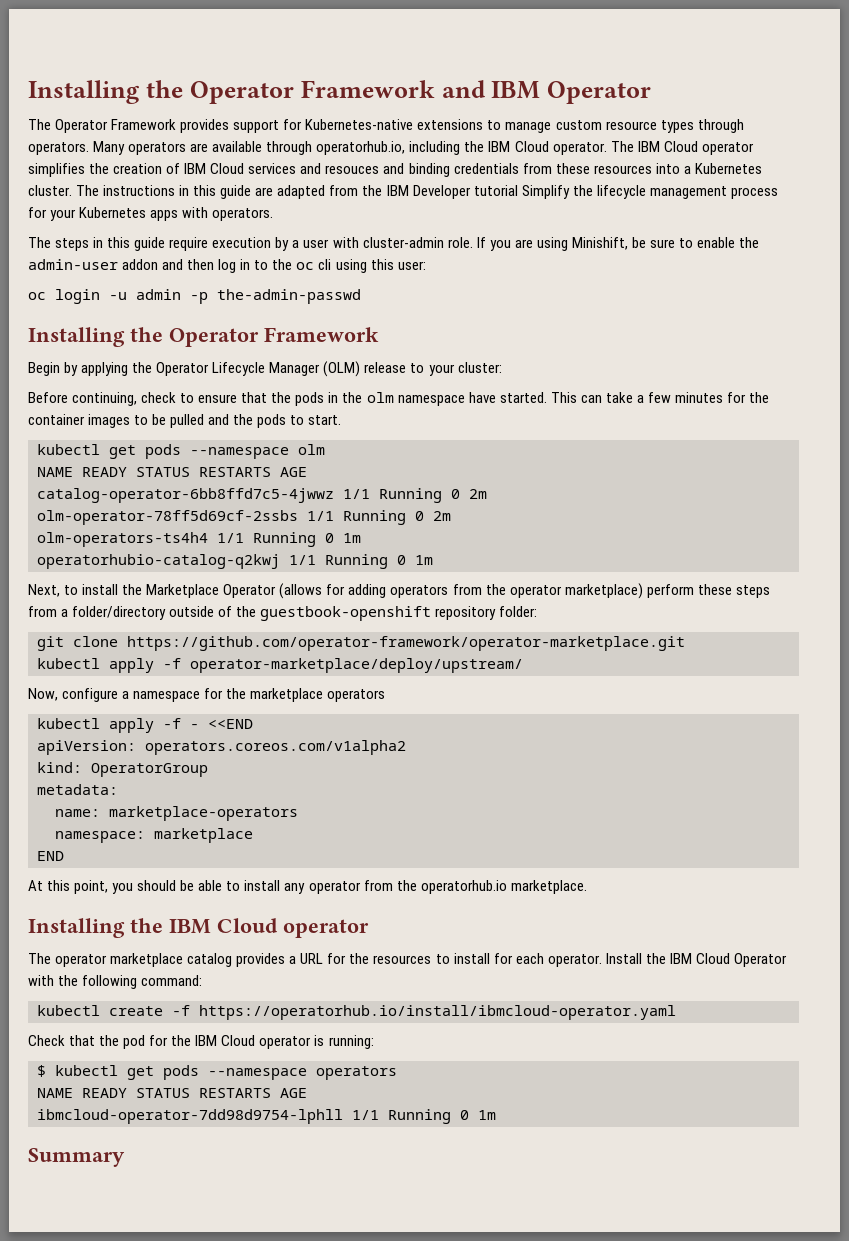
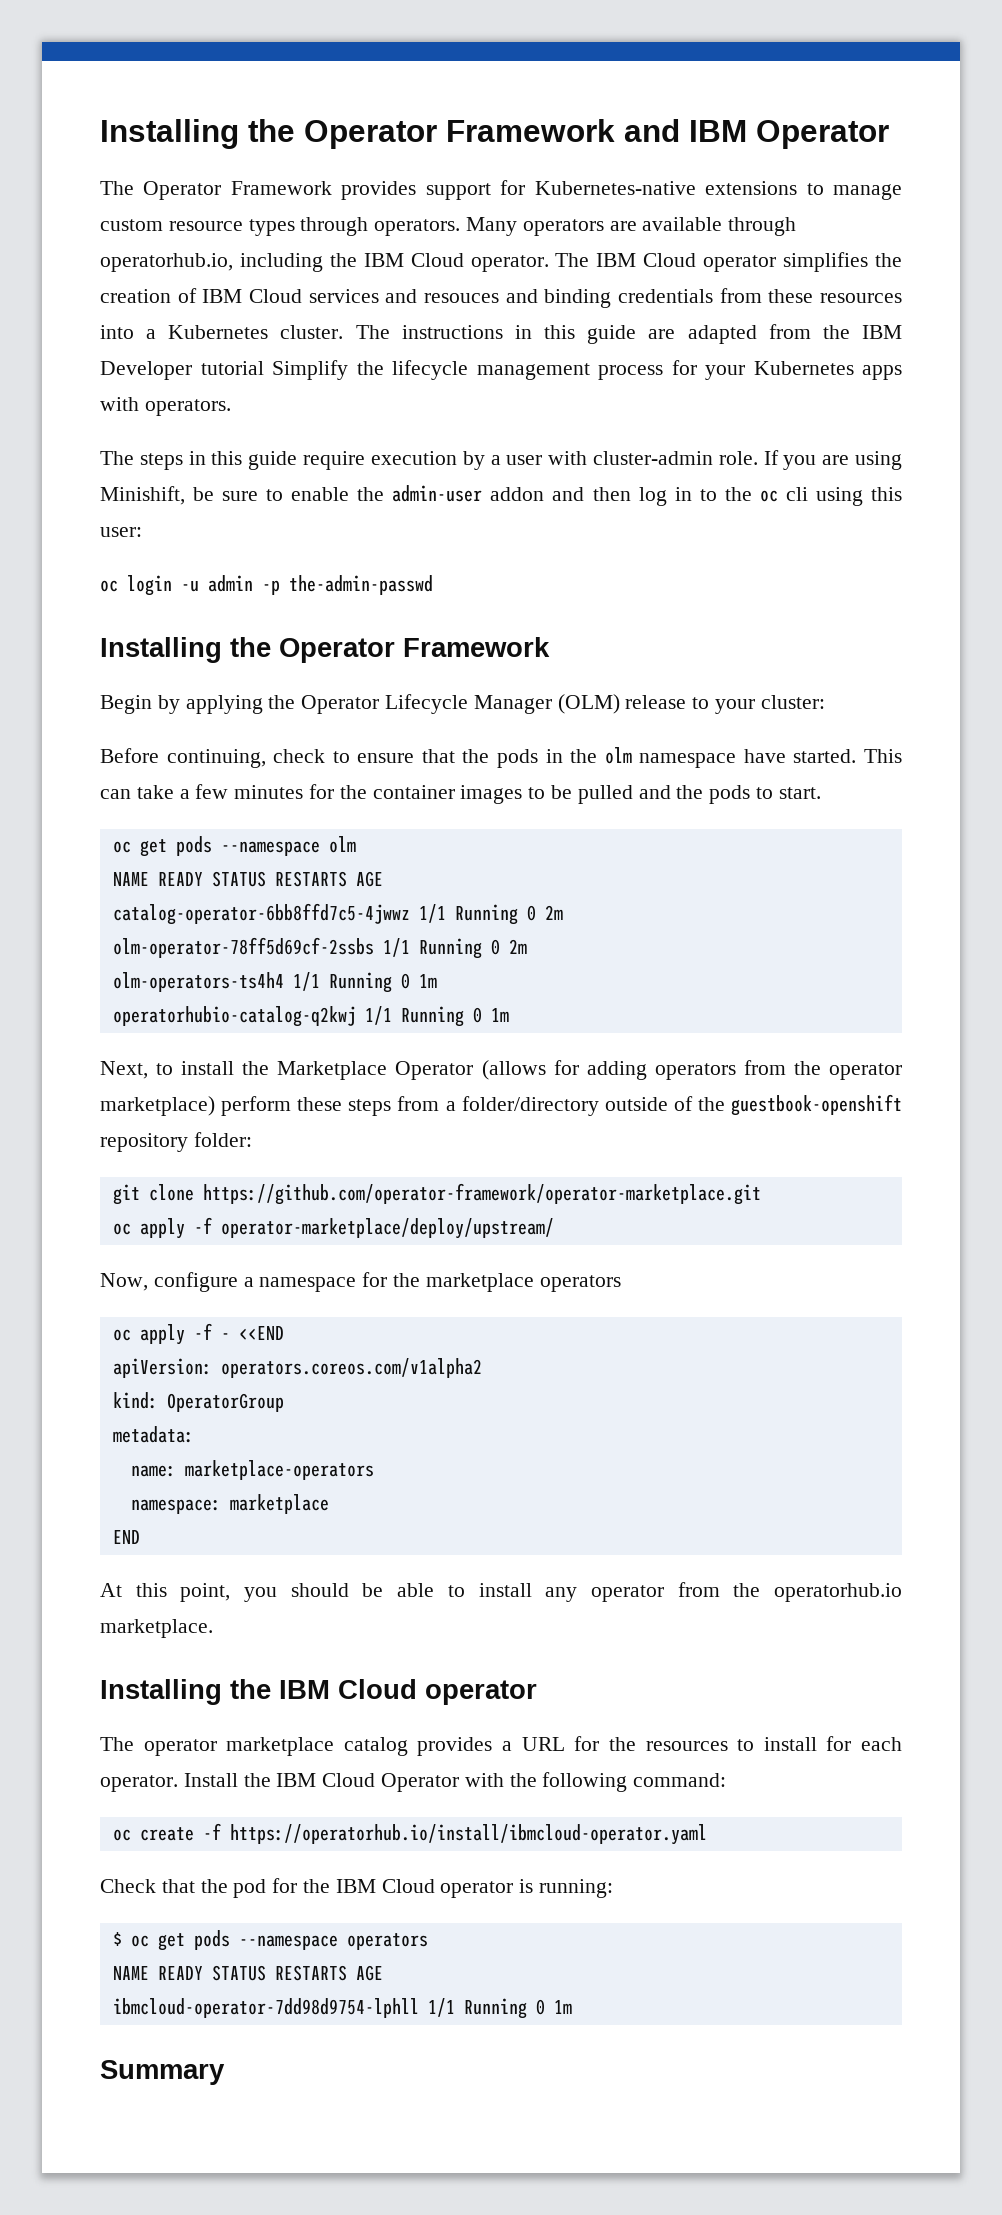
- kubectl get pods --namespace olm
+ oc get pods --namespace olm
- kubectl apply -f operator-marketplace/deploy/upstream/
+ oc apply -f operator-marketplace/deploy/upstream/
- kubectl apply -f - <<END
+ oc apply -f - <<END
- kubectl create -f https://operatorhub.io/install/ibmcloud-operator.yaml
+ oc create -f https://operatorhub.io/install/ibmcloud-operator.yaml
- $ kubectl get pods --namespace operators
+ $ oc get pods --namespace operators

